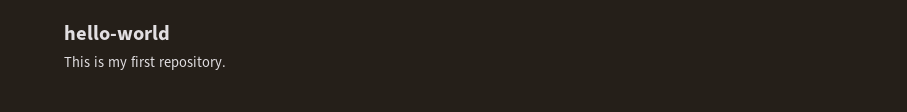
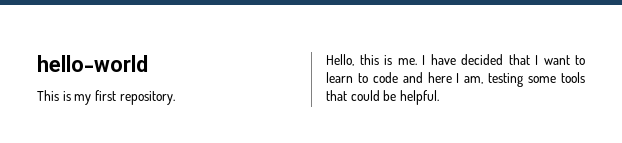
+ Hello, this is me. I have decided that I want to learn to code and here I am, testing some tools that could be helpful.

